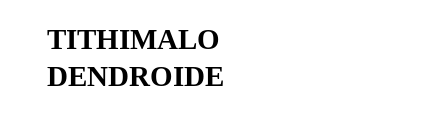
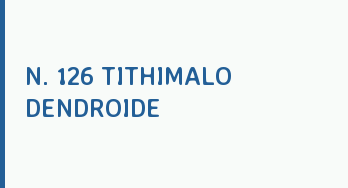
- TITHIMALO DENDROIDE
+ N. 126 TITHIMALO DENDROIDE

